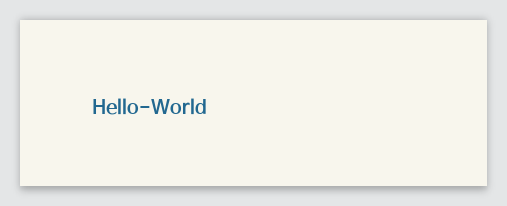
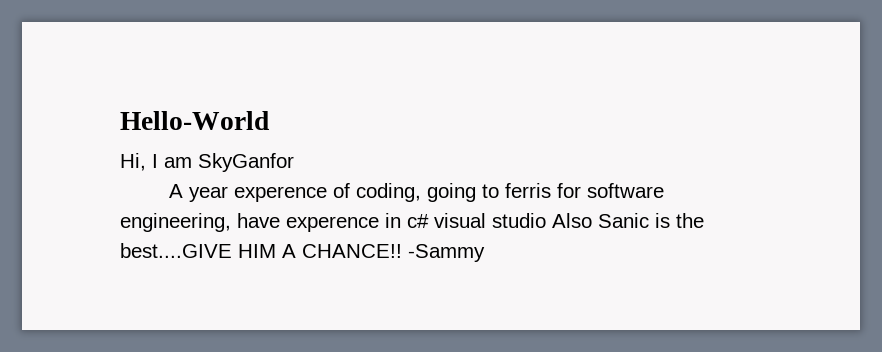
+ Hi, I am SkyGanfor
+ A year experence of coding, going to ferris for software engineering, have experence in c# visual studio Also Sanic is the best....GIVE HIM A CHANCE!! -Sammy

